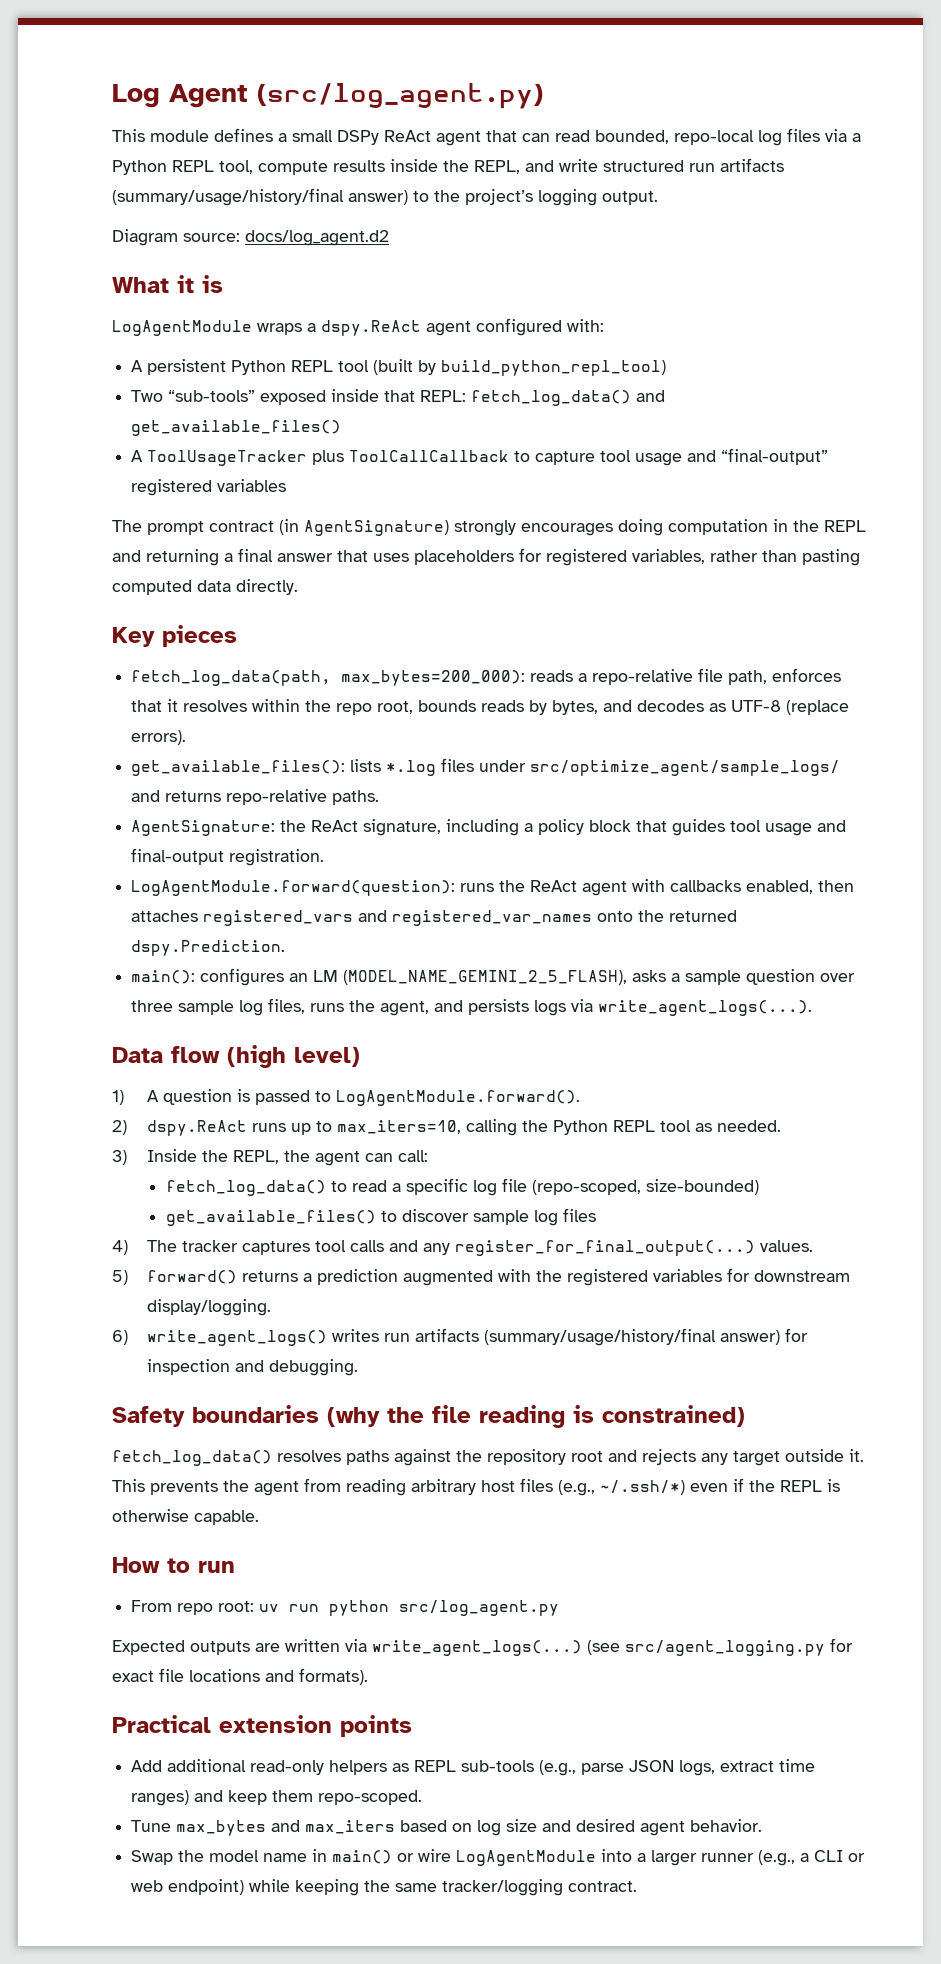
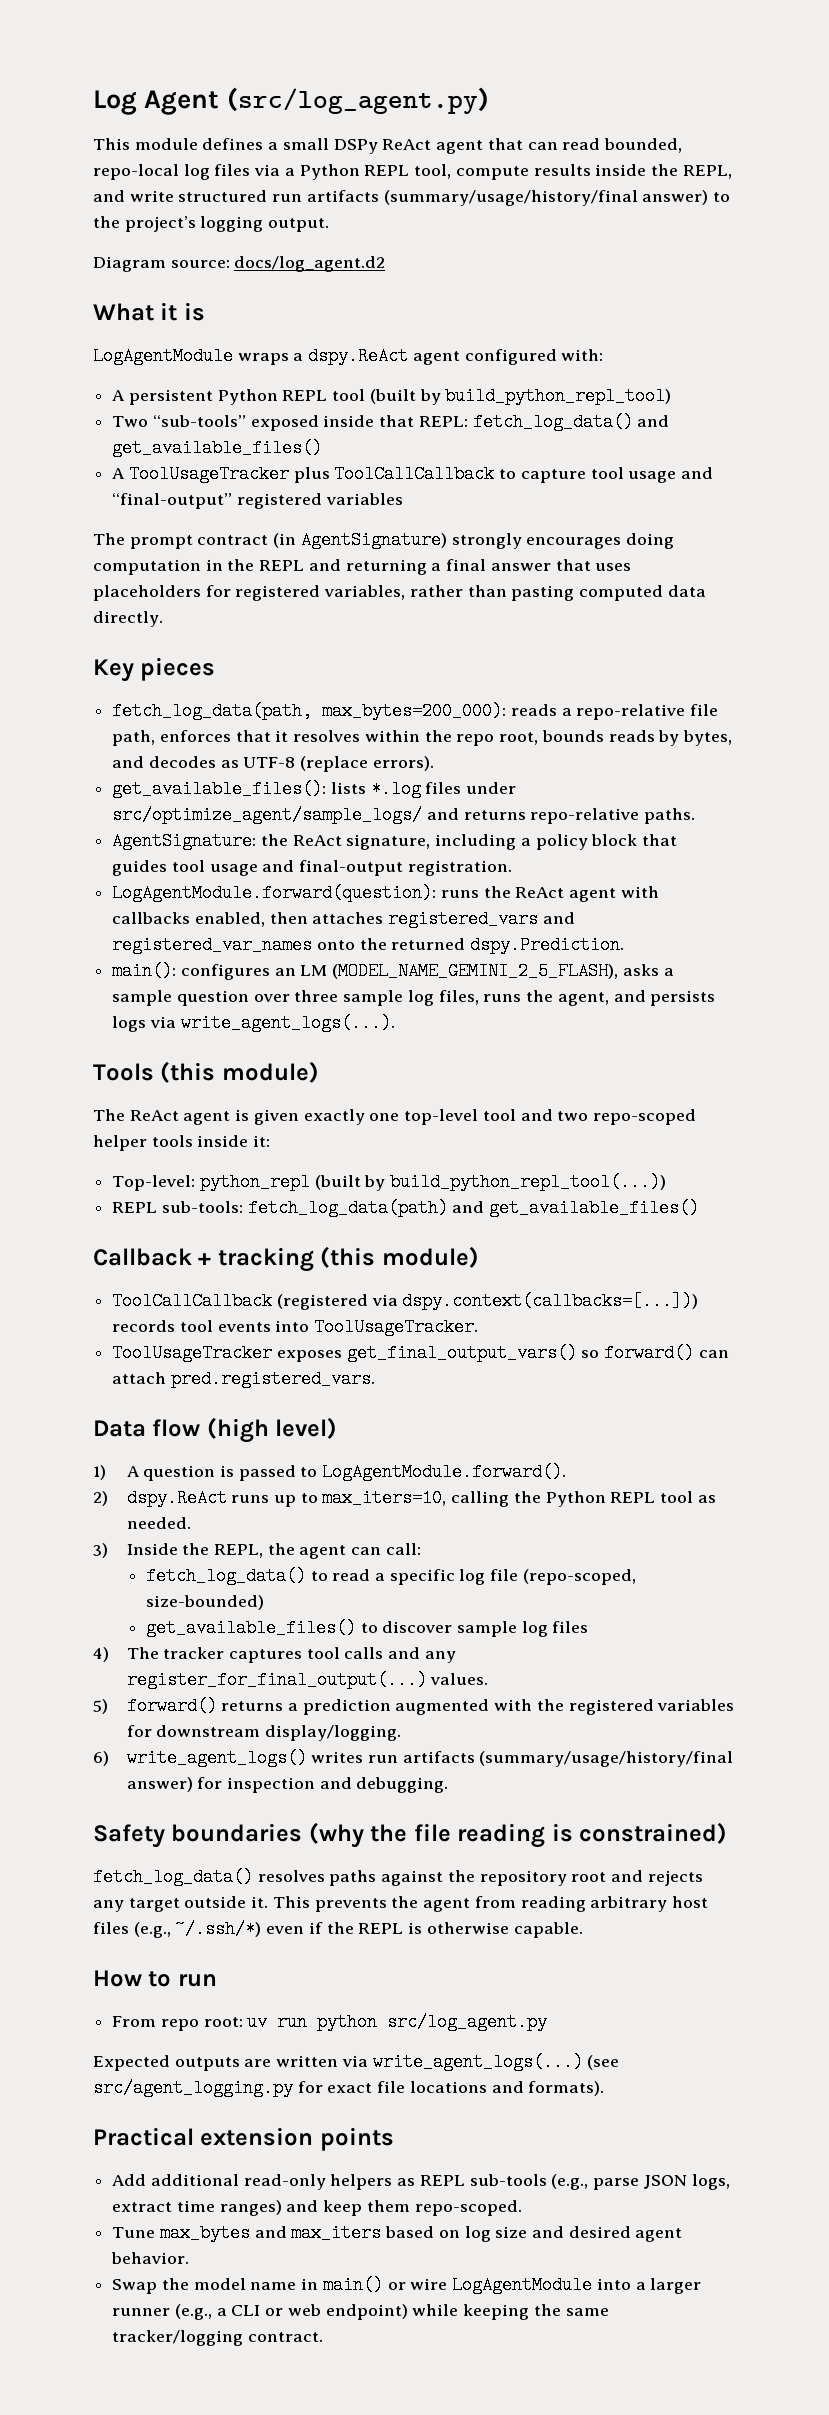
+ Tools (this module)
+ The ReAct agent is given exactly one top-level tool and two repo-scoped helper tools inside it:
+ Top-level: python_repl (built by build_python_repl_tool(...))
+ REPL sub-tools: fetch_log_data(path) and get_available_files()
+ Callback + tracking (this module)
+ ToolCallCallback (registered via dspy.context(callbacks=[...])) records tool events into ToolUsageTracker.
+ ToolUsageTracker exposes get_final_output_vars() so forward() can attach pred.registered_vars.

